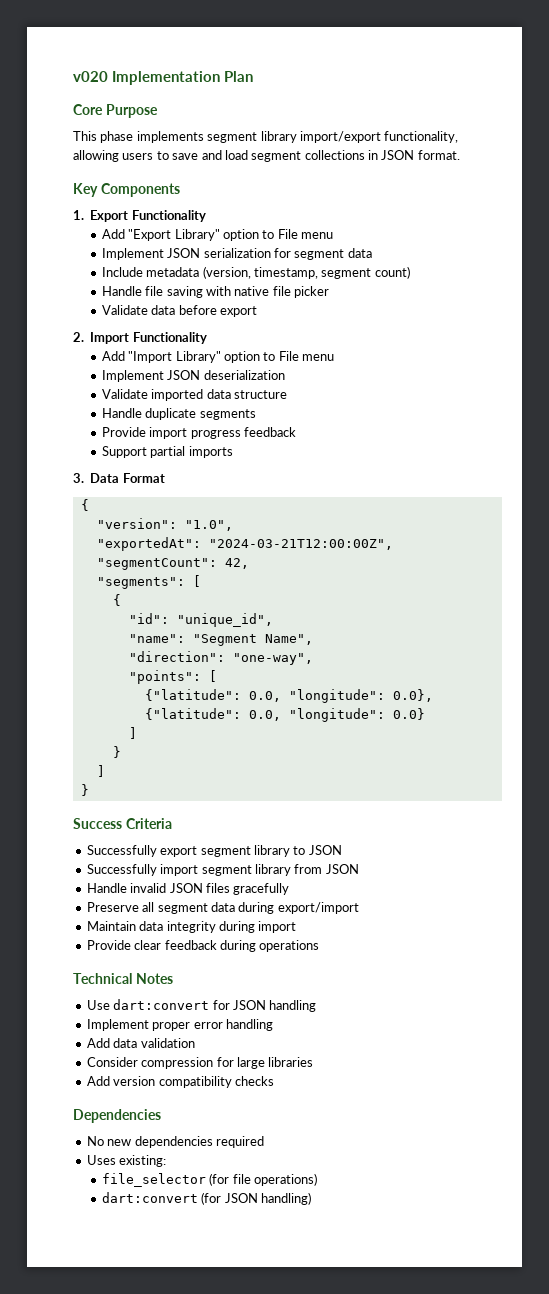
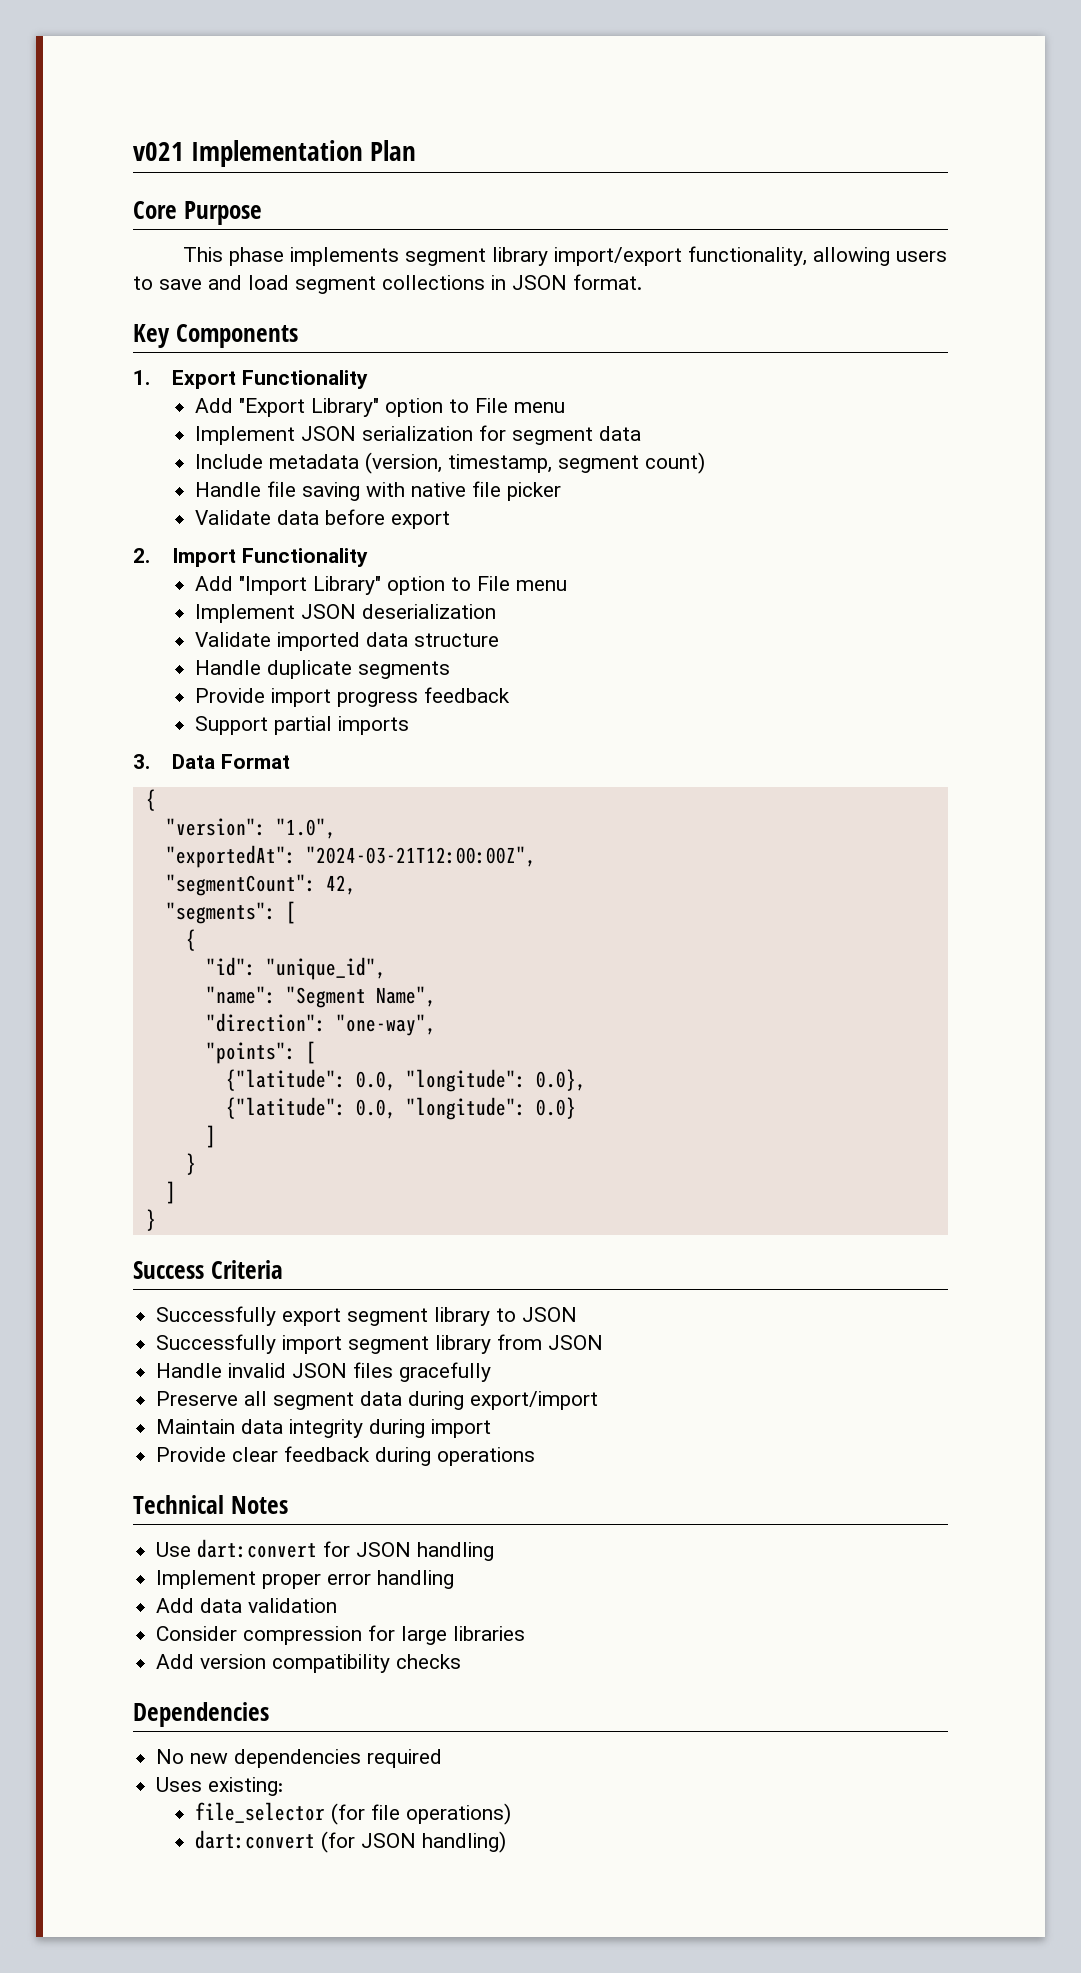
- v020 Implementation Plan
+ v021 Implementation Plan

